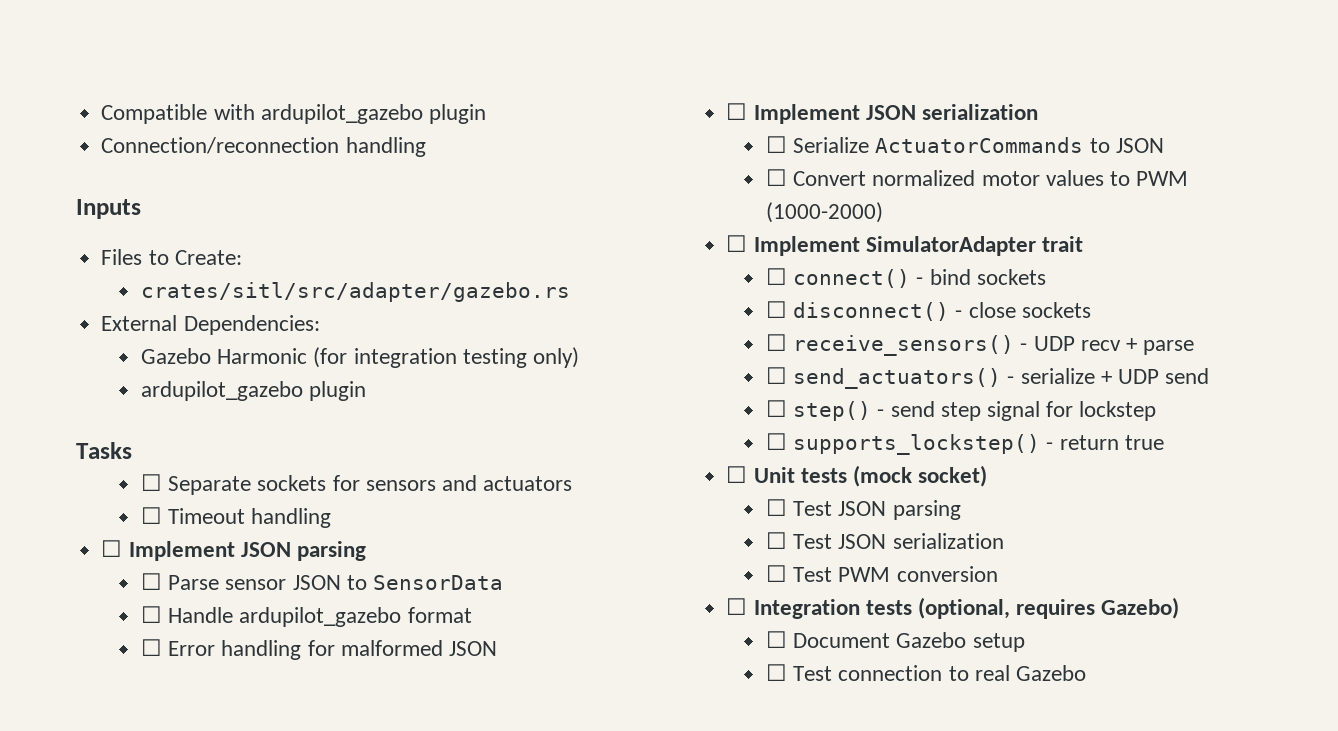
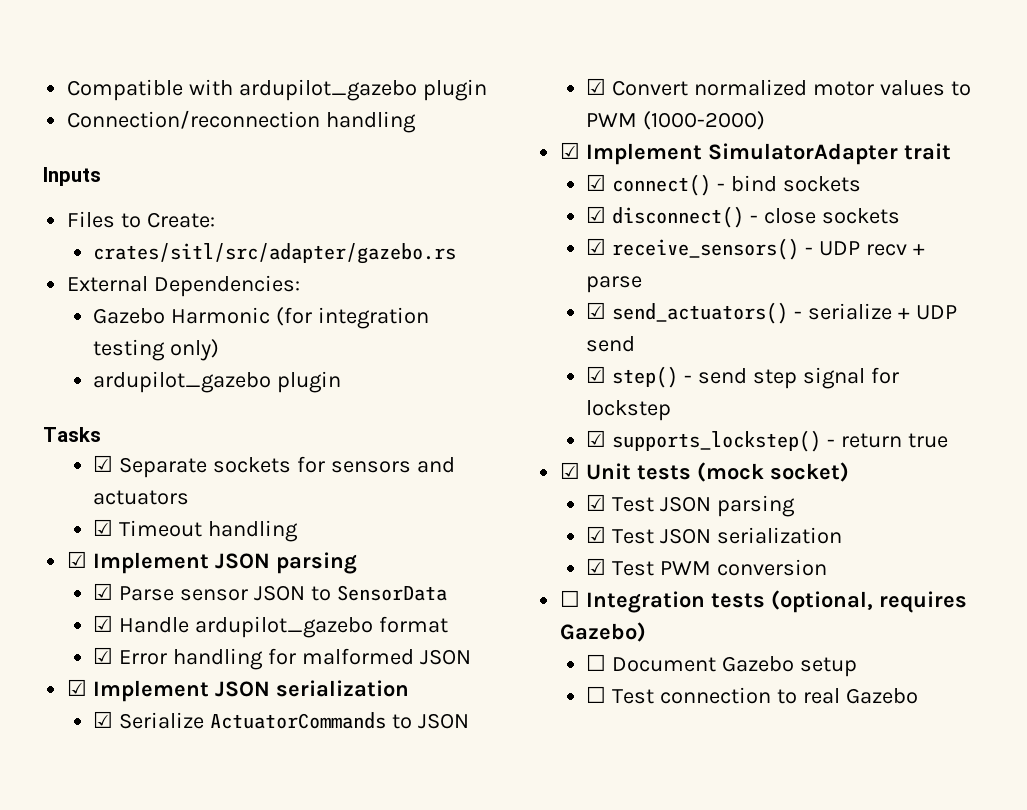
- ☐ Separate sockets for sensors and actuators
+ ☑ Separate sockets for sensors and actuators
- ☐ Timeout handling
+ ☑ Timeout handling
- ☐ Implement JSON parsing
+ ☑ Implement JSON parsing
- ☐ Parse sensor JSON to SensorData
+ ☑ Parse sensor JSON to SensorData
- ☐ Handle ardupilot_gazebo format
+ ☑ Handle ardupilot_gazebo format
- ☐ Error handling for malformed JSON
+ ☑ Error handling for malformed JSON
- ☐ Implement JSON serialization
+ ☑ Implement JSON serialization
- ☐ Serialize ActuatorCommands to JSON
+ ☑ Serialize ActuatorCommands to JSON
- ☐ Convert normalized motor values to PWM (1000-2000)
+ ☑ Convert normalized motor values to PWM (1000-2000)
- ☐ Implement SimulatorAdapter trait
+ ☑ Implement SimulatorAdapter trait
- ☐ connect() - bind sockets
+ ☑ connect() - bind sockets
- ☐ disconnect() - close sockets
+ ☑ disconnect() - close sockets
- ☐ receive_sensors() - UDP recv + parse
+ ☑ receive_sensors() - UDP recv + parse
- ☐ send_actuators() - serialize + UDP send
+ ☑ send_actuators() - serialize + UDP send
- ☐ step() - send step signal for lockstep
+ ☑ step() - send step signal for lockstep
- ☐ supports_lockstep() - return true
+ ☑ supports_lockstep() - return true
- ☐ Unit tests (mock socket)
+ ☑ Unit tests (mock socket)
- ☐ Test JSON parsing
+ ☑ Test JSON parsing
- ☐ Test JSON serialization
+ ☑ Test JSON serialization
- ☐ Test PWM conversion
+ ☑ Test PWM conversion

